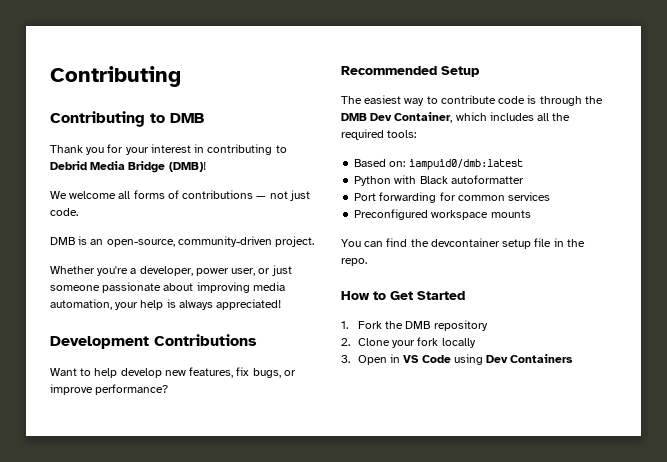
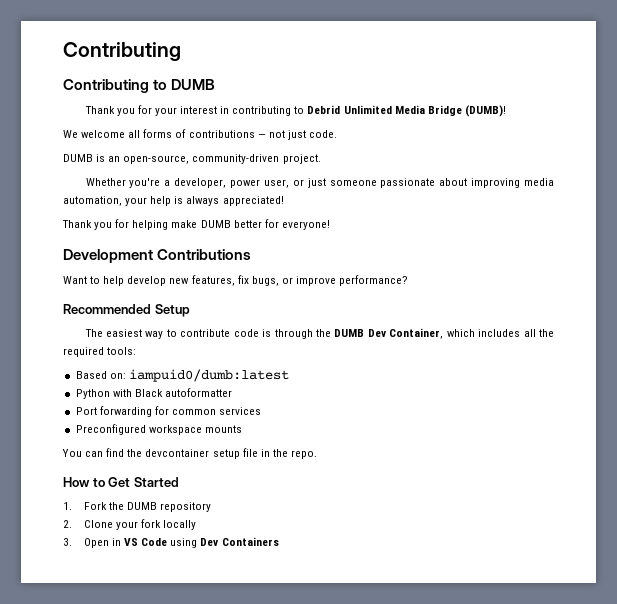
- Contributing to DMB
+ Contributing to DUMB
- Thank you for your interest in contributing to Debrid Media Bridge (DMB)!
+ Thank you for your interest in contributing to Debrid Unlimited Media Bridge (DUMB)!
- DMB is an open-source, community-driven project.
+ DUMB is an open-source, community-driven project.
+ Thank you for helping make DUMB better for everyone!
- The easiest way to contribute code is through the DMB Dev Container, which includes all the required tools:
+ The easiest way to contribute code is through the DUMB Dev Container, which includes all the required tools:
- Based on: iampuid0/dmb:latest
+ Based on: iampuid0/dumb:latest
- 1. Fork the DMB repository
+ 1. Fork the DUMB repository

